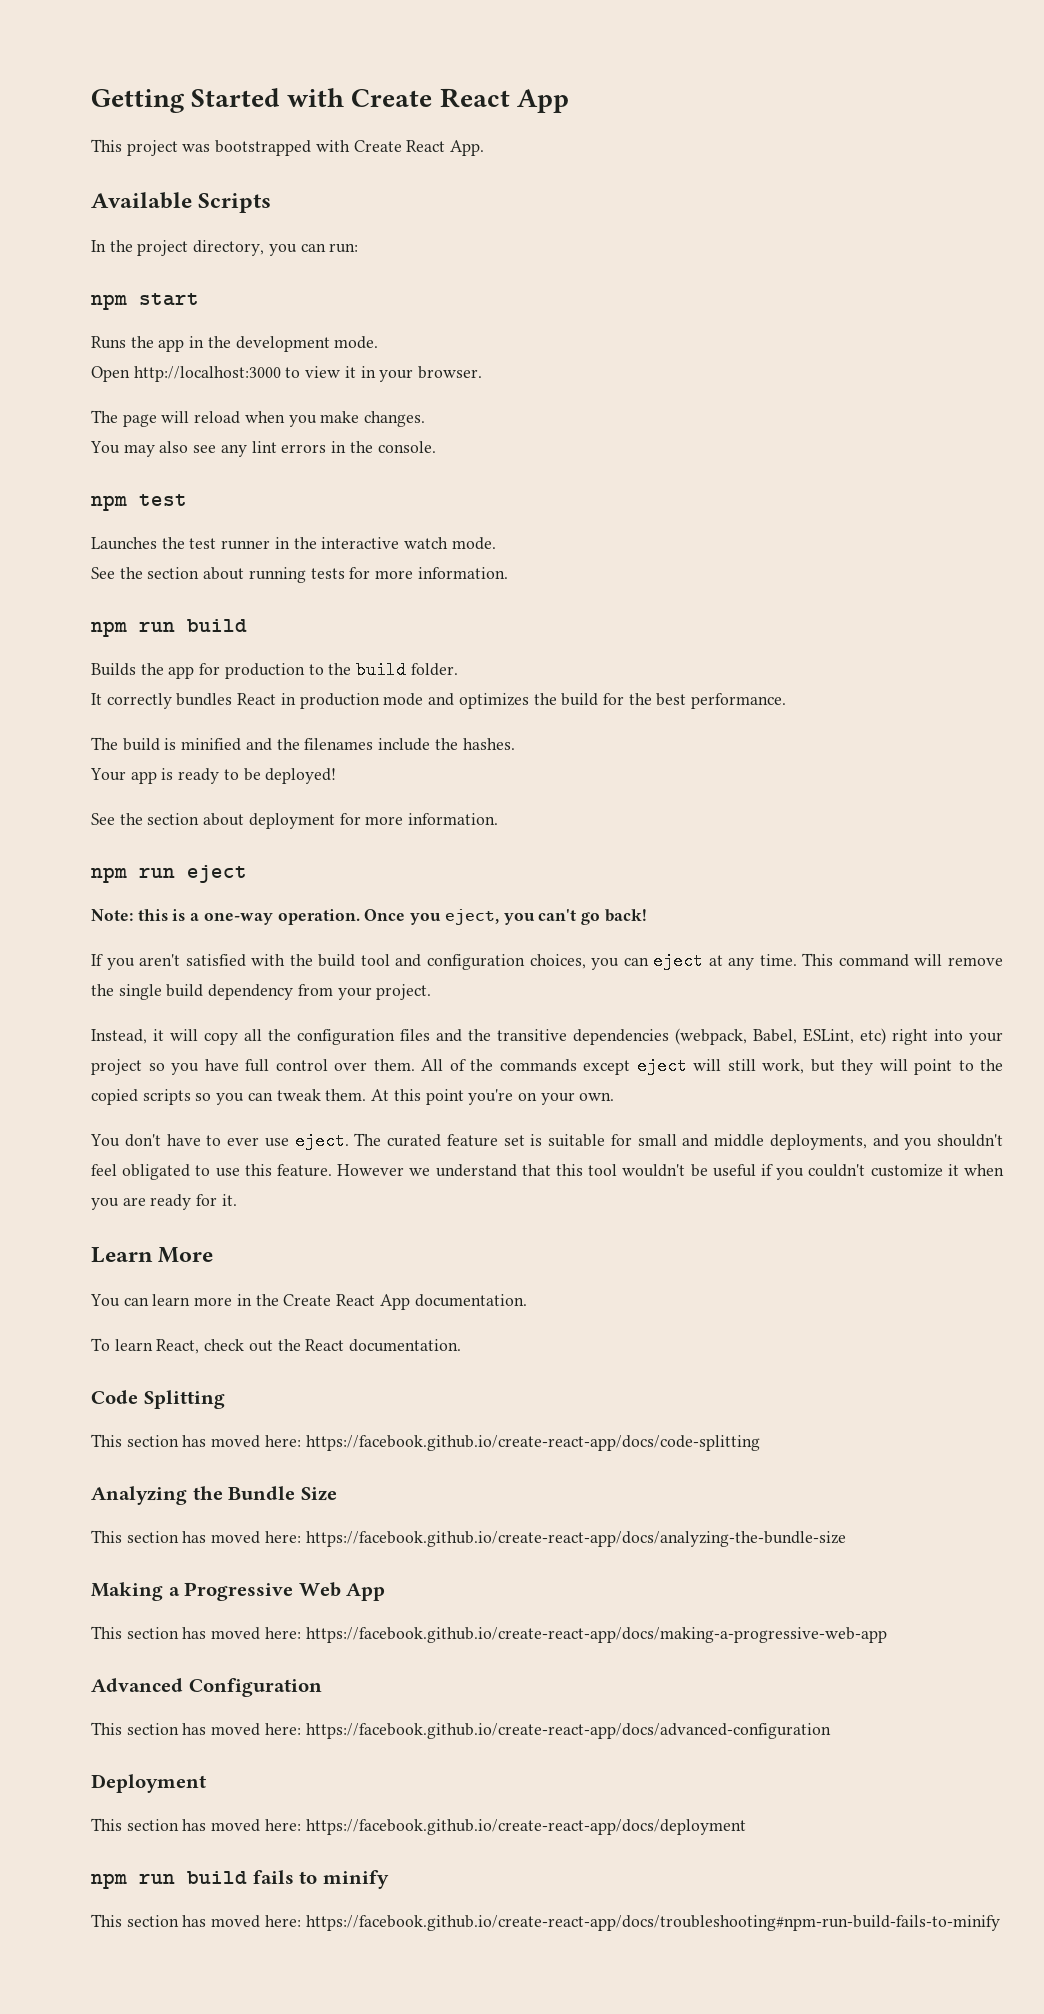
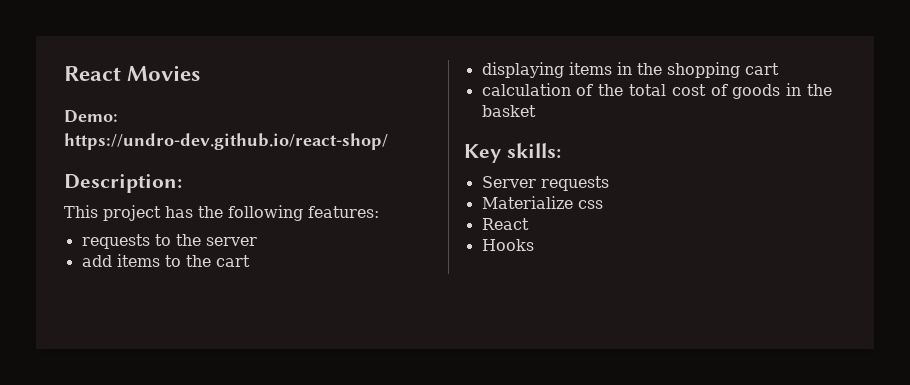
- Getting Started with Create React App
- This project was bootstrapped with Create React App.
- Available Scripts
- In the project directory, you can run:
- npm start
- Runs the app in the development mode.
- Open http://localhost:3000 to view it in your browser.
- The page will reload when you make changes.
- You may also see any lint errors in the console.
- npm test
- Launches the test runner in the interactive watch mode.
- See the section about running tests for more information.
- npm run build
- Builds the app for production to the build folder.
- It correctly bundles React in production mode and optimizes the build for the best performance.
- The build is minified and the filenames include the hashes.
- Your app is ready to be deployed!
- See the section about deployment for more information.
- npm run eject
- Note: this is a one-way operation. Once you eject, you can't go back!
- If you aren't satisfied with the build tool and configuration choices, you can eject at any time. This command will remove the single build dependency from your project.
- Instead, it will copy all the configuration files and the transitive dependencies (webpack, Babel, ESLint, etc) right into your project so you have full control over them. All of the commands except eject will still work, but they will point to the copied scripts so you can tweak them. At this point you're on your own.
- You don't have to ever use eject. The curated feature set is suitable for small and middle deployments, and you shouldn't feel obligated to use this feature. However we understand that this tool wouldn't be useful if you couldn't customize it when you are ready for it.
- Learn More
- You can learn more in the Create React App documentation.
- To learn React, check out the React documentation.
- Code Splitting
- This section has moved here: https://facebook.github.io/create-react-app/docs/code-splitting
- Analyzing the Bundle Size
- This section has moved here: https://facebook.github.io/create-react-app/docs/analyzing-the-bundle-size
- Making a Progressive Web App
- This section has moved here: https://facebook.github.io/create-react-app/docs/making-a-progressive-web-app
- Advanced Configuration
- This section has moved here: https://facebook.github.io/create-react-app/docs/advanced-configuration
- Deployment
- This section has moved here: https://facebook.github.io/create-react-app/docs/deployment
- npm run build fails to minify
- This section has moved here: https://facebook.github.io/create-react-app/docs/troubleshooting#npm-run-build-fails-to-minify
+ React Movies
+ Demo: https://undro-dev.github.io/react-shop/
+ Description:
+ This project has the following features:
+ requests to the server
+ add items to the cart
+ displaying items in the shopping cart
+ calculation of the total cost of goods in the basket
+ Key skills:
+ Server requests
+ Materialize css
+ React
+ Hooks

